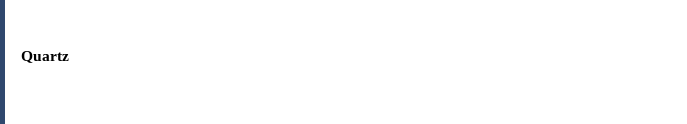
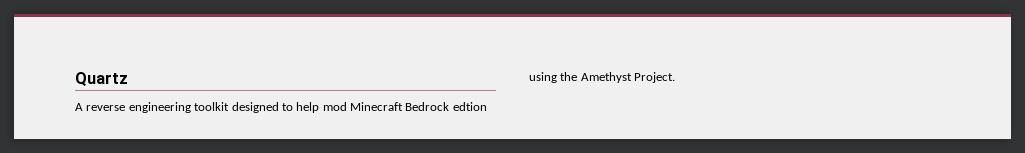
+ A reverse engineering toolkit designed to help mod Minecraft Bedrock edtion using the Amethyst Project.

